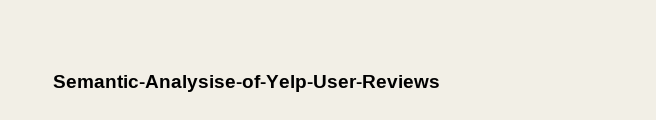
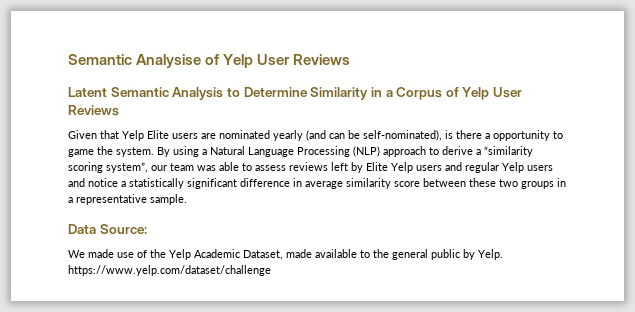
- Semantic-Analysise-of-Yelp-User-Reviews
+ Semantic Analysise of Yelp User Reviews
+ Latent Semantic Analysis to Determine Similarity in a Corpus of Yelp User Reviews
+ Given that Yelp Elite users are nominated yearly (and can be self-nominated), is there a opportunity to game the system. By using a Natural Language Processing (NLP) approach to derive a “similarity scoring system”, our team was able to assess reviews left by Elite Yelp users and regular Yelp users and notice a statistically significant difference in average similarity score between these two groups in a representative sample.
+ Data Source:
+ We made use of the Yelp Academic Dataset, made available to the general public by Yelp. https://www.yelp.com/dataset/challenge

